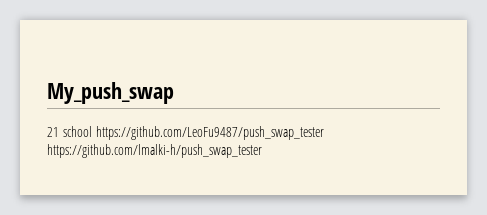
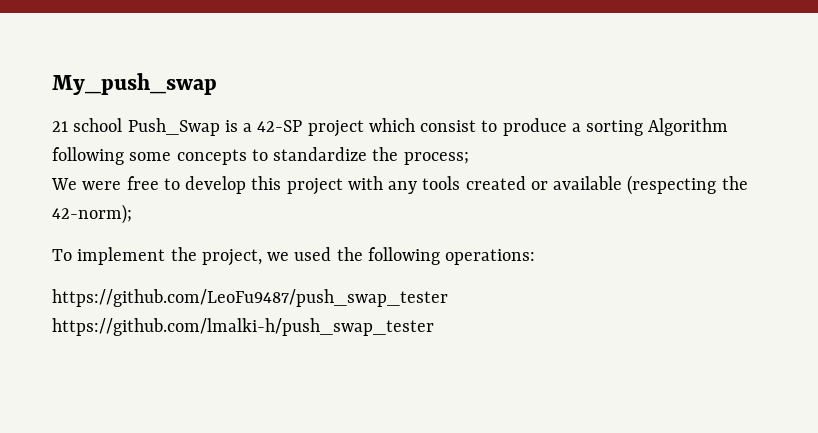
- 21 school https://github.com/LeoFu9487/push_swap_tester https://github.com/lmalki-h/push_swap_tester
+ 21 school Push_Swap is a 42-SP project which consist to produce a sorting Algorithm following some concepts to standardize the process;
+ We were free to develop this project with any tools created or available (respecting the 42-norm);
+ To implement the project, we used the following operations:
+ https://github.com/LeoFu9487/push_swap_tester https://github.com/lmalki-h/push_swap_tester

